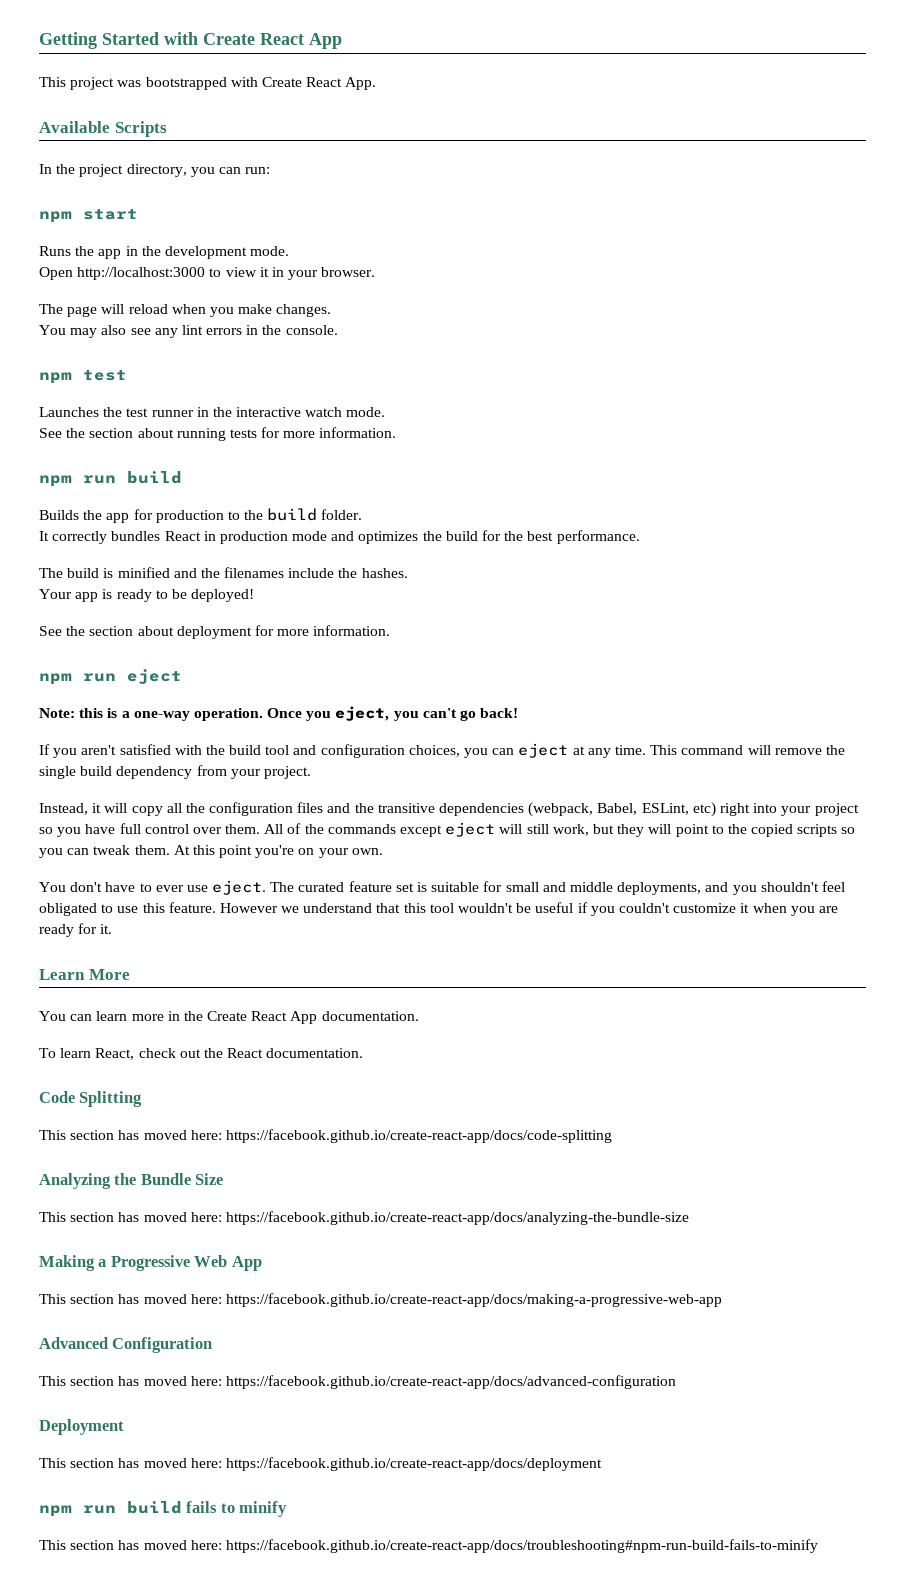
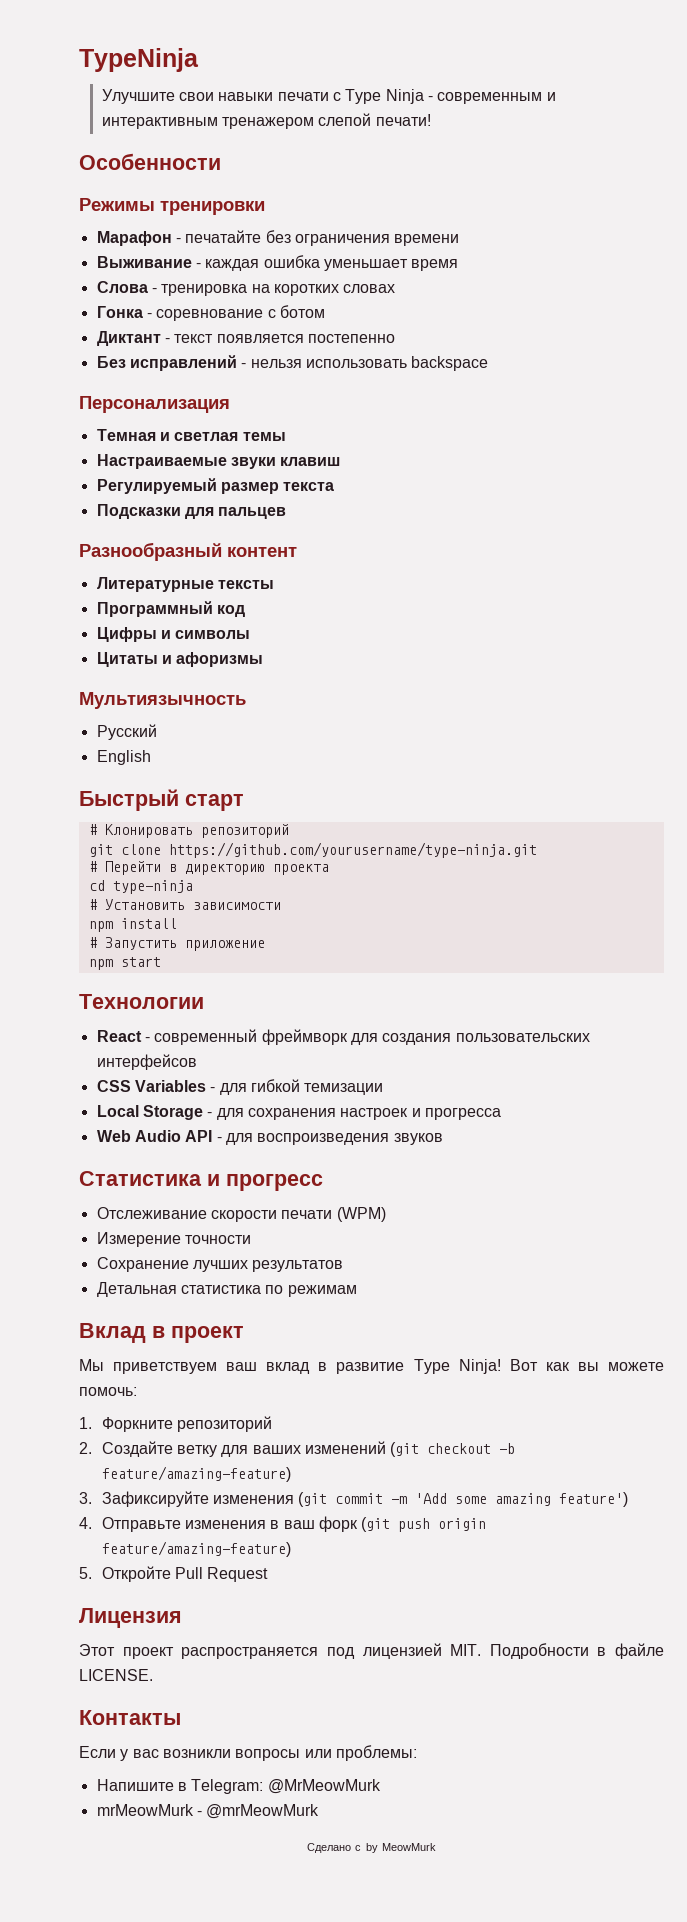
- Getting Started with Create React App
- This project was bootstrapped with Create React App.
- Available Scripts
- In the project directory, you can run:
+ TypeNinja
+ Улучшите свои навыки печати с Type Ninja - современным и интерактивным тренажером слепой печати!
+ Особенности
+ Режимы тренировки
+ Марафон - печатайте без ограничения времени
+ Выживание - каждая ошибка уменьшает время
+ Слова - тренировка на коротких словах
+ Гонка - соревнование с ботом
+ Диктант - текст появляется постепенно
+ Без исправлений - нельзя использовать backspace
+ Персонализация
+ Темная и светлая темы
+ Настраиваемые звуки клавиш
+ Регулируемый размер текста
+ Подсказки для пальцев
+ Разнообразный контент
+ Литературные тексты
+ Программный код
+ Цифры и символы
+ Цитаты и афоризмы
+ Мультиязычность
+ Русский
+ English
+ Быстрый старт
+ # Клонировать репозиторий
+ git clone https://github.com/yourusername/type-ninja.git
+ # Перейти в директорию проекта
+ cd type-ninja
+ # Установить зависимости
+ npm install
+ # Запустить приложение
  npm start
- Runs the app in the development mode.
- Open http://localhost:3000 to view it in your browser.
- The page will reload when you make changes.
- You may also see any lint errors in the console.
- npm test
- Launches the test runner in the interactive watch mode.
- See the section about running tests for more information.
- npm run build
- Builds the app for production to the build folder.
- It correctly bundles React in production mode and optimizes the build for the best performance.
- The build is minified and the filenames include the hashes.
- Your app is ready to be deployed!
- See the section about deployment for more information.
- npm run eject
- Note: this is a one-way operation. Once you eject, you can't go back!
- If you aren't satisfied with the build tool and configuration choices, you can eject at any time. This command will remove the single build dependency from your project.
- Instead, it will copy all the configuration files and the transitive dependencies (webpack, Babel, ESLint, etc) right into your project so you have full control over them. All of the commands except eject will still work, but they will point to the copied scripts so you can tweak them. At this point you're on your own.
- You don't have to ever use eject. The curated feature set is suitable for small and middle deployments, and you shouldn't feel obligated to use this feature. However we understand that this tool wouldn't be useful if you couldn't customize it when you are ready for it.
- Learn More
- You can learn more in the Create React App documentation.
- To learn React, check out the React documentation.
- Code Splitting
- This section has moved here: https://facebook.github.io/create-react-app/docs/code-splitting
- Analyzing the Bundle Size
- This section has moved here: https://facebook.github.io/create-react-app/docs/analyzing-the-bundle-size
- Making a Progressive Web App
- This section has moved here: https://facebook.github.io/create-react-app/docs/making-a-progressive-web-app
- Advanced Configuration
- This section has moved here: https://facebook.github.io/create-react-app/docs/advanced-configuration
- Deployment
- This section has moved here: https://facebook.github.io/create-react-app/docs/deployment
- npm run build fails to minify
- This section has moved here: https://facebook.github.io/create-react-app/docs/troubleshooting#npm-run-build-fails-to-minify
+ Технологии
+ React - современный фреймворк для создания пользовательских интерфейсов
+ CSS Variables - для гибкой темизации
+ Local Storage - для сохранения настроек и прогресса
+ Web Audio API - для воспроизведения звуков
+ Статистика и прогресс
+ Отслеживание скорости печати (WPM)
+ Измерение точности
+ Сохранение лучших результатов
+ Детальная статистика по режимам
+ Вклад в проект
+ Мы приветствуем ваш вклад в развитие Type Ninja! Вот как вы можете помочь:
+ 1. Форкните репозиторий
+ 2. Создайте ветку для ваших изменений (git checkout -b feature/amazing-feature)
+ 3. Зафиксируйте изменения (git commit -m 'Add some amazing feature')
+ 4. Отправьте изменения в ваш форк (git push origin feature/amazing-feature)
+ 5. Откройте Pull Request
+ Лицензия
+ Этот проект распространяется под лицензией MIT. Подробности в файле LICENSE.
+ Контакты
+ Если у вас возникли вопросы или проблемы:
+ Напишите в Telegram: @MrMeowMurk
+ mrMeowMurk - @mrMeowMurk
+ Сделано с by MeowMurk

